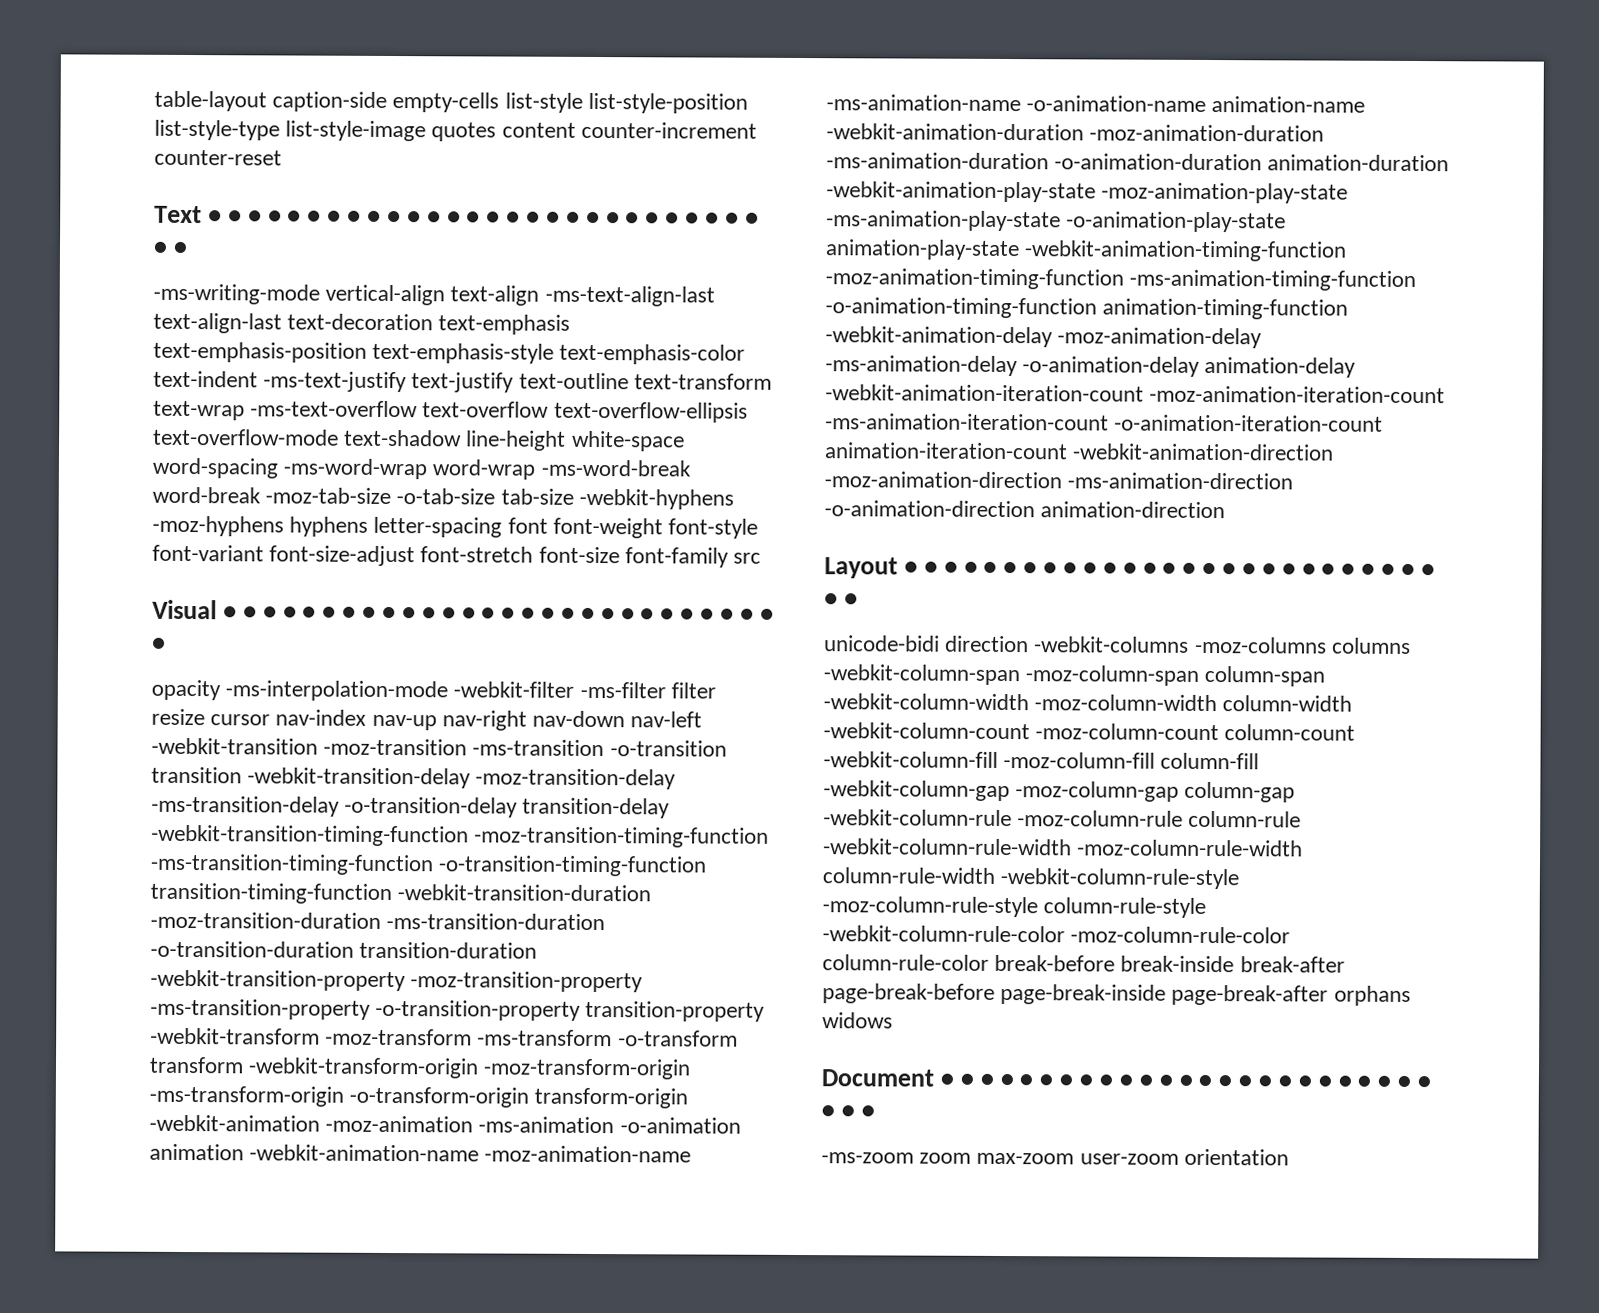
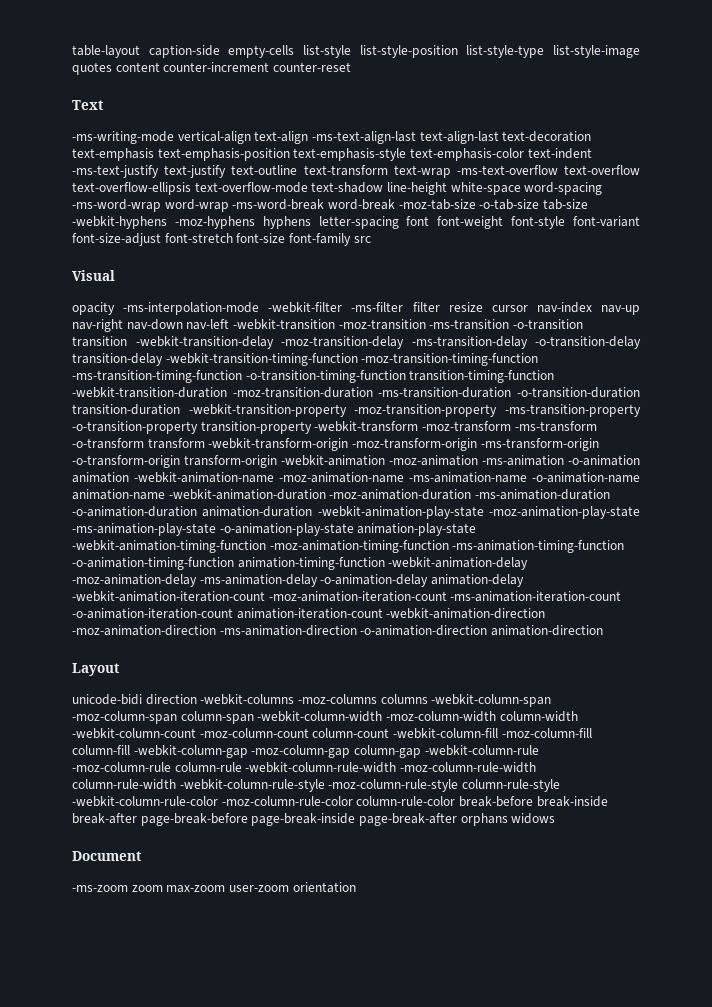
- Text • • • • • • • • • • • • • • • • • • • • • • • • • • • • • •
+ Text
- Visual • • • • • • • • • • • • • • • • • • • • • • • • • • • • •
+ Visual
- Layout • • • • • • • • • • • • • • • • • • • • • • • • • • • • •
+ Layout
- Document • • • • • • • • • • • • • • • • • • • • • • • • • • • •
+ Document

